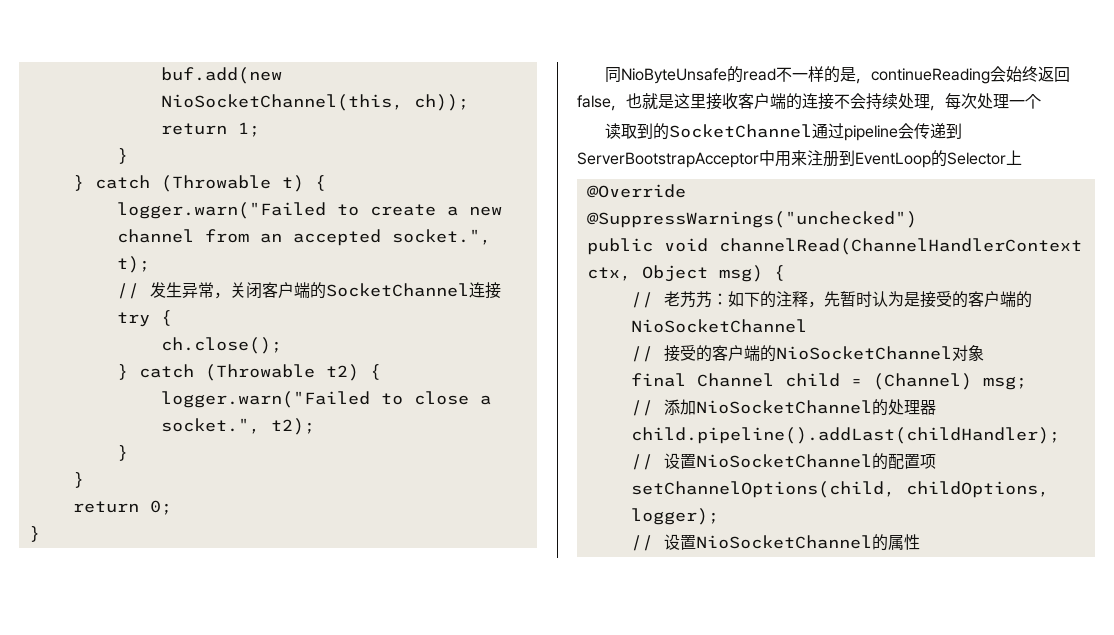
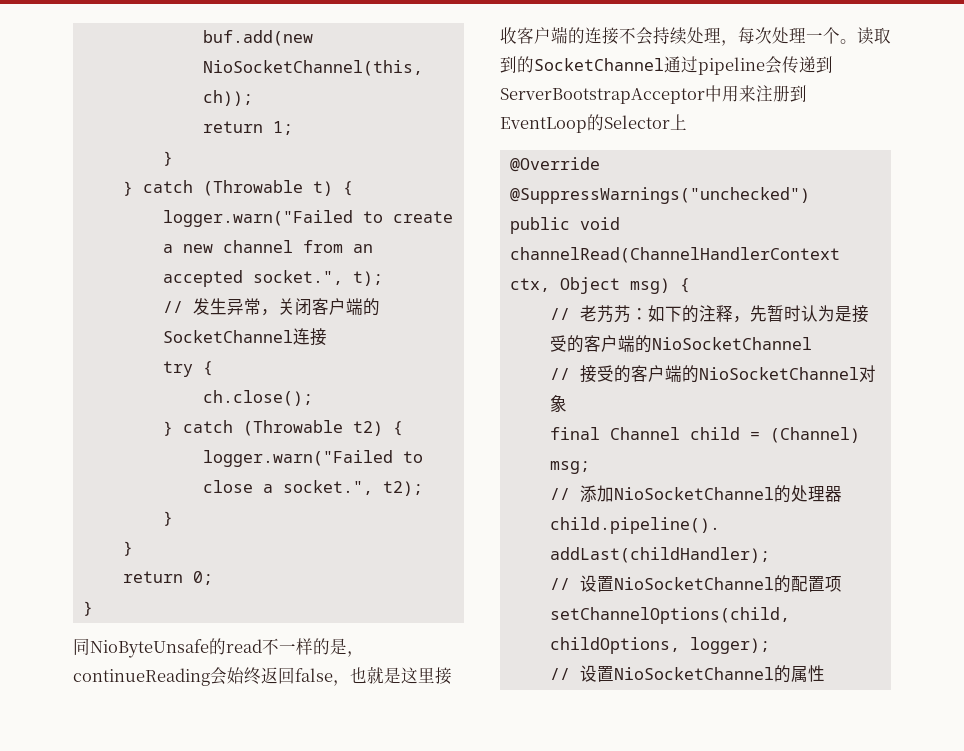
- 同NioByteUnsafe的read不一样的是，continueReading会始终返回false，也就是这里接收客户端的连接不会持续处理，每次处理一个
- 读取到的SocketChannel通过pipeline会传递到ServerBootstrapAcceptor中用来注册到EventLoop的Selector上
+ 同NioByteUnsafe的read不一样的是，continueReading会始终返回false，也就是这里接收客户端的连接不会持续处理，每次处理一个。读取到的SocketChannel通过pipeline会传递到ServerBootstrapAcceptor中用来注册到EventLoop的Selector上

